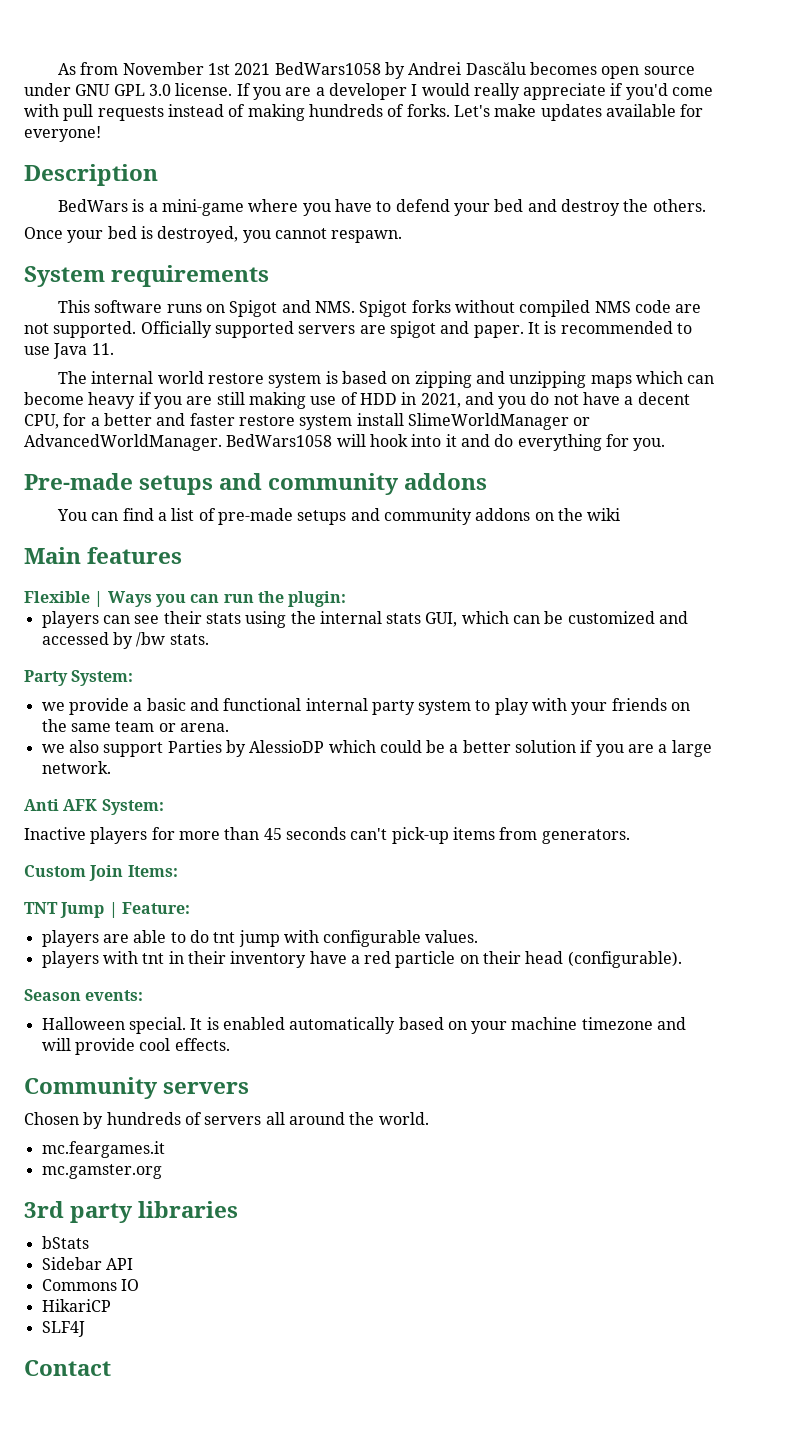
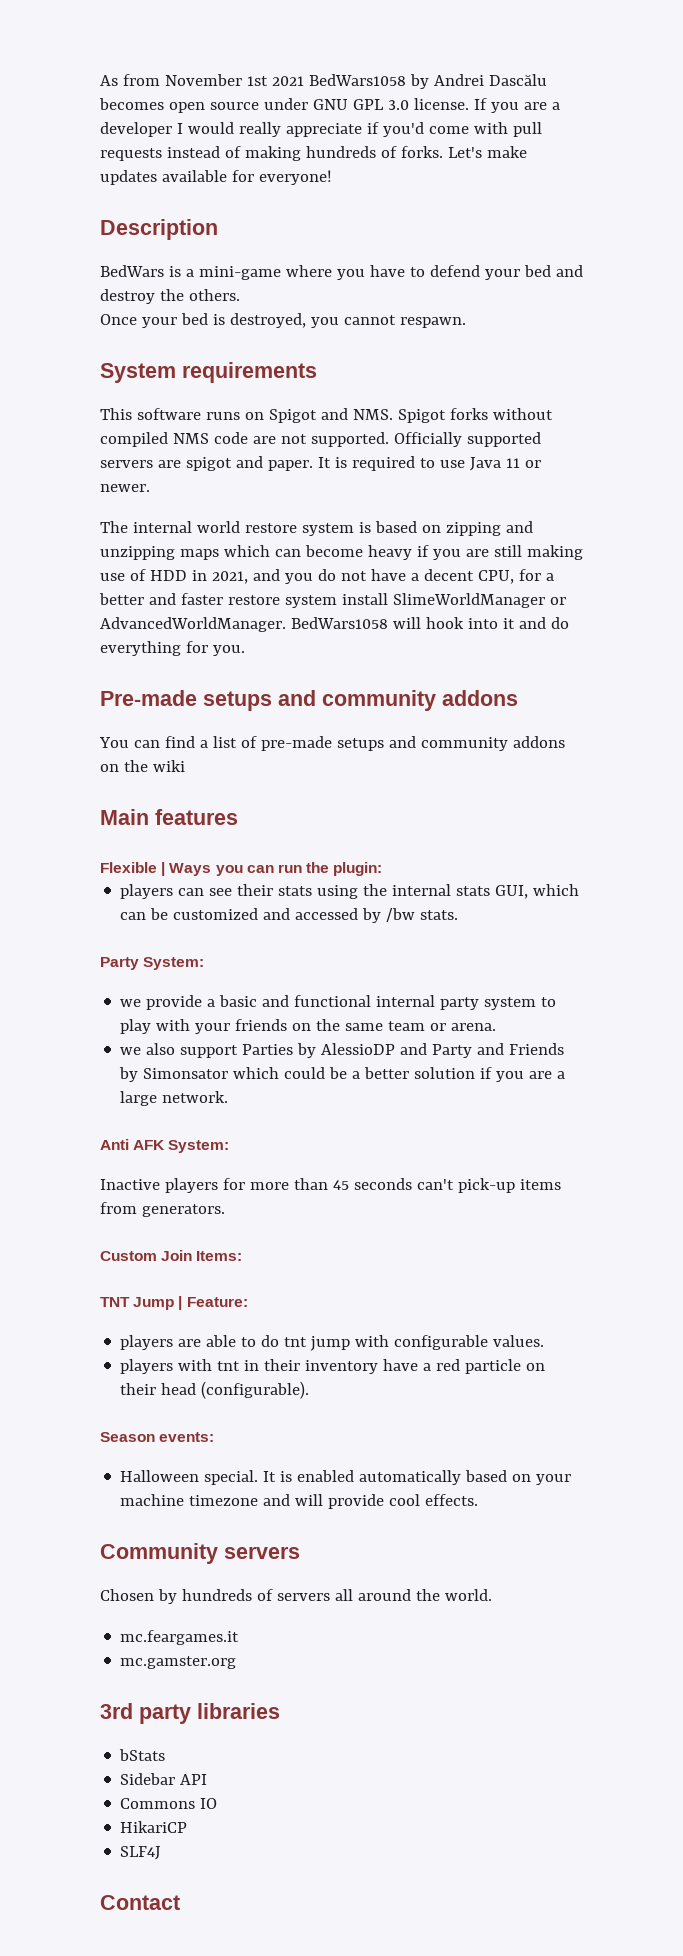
- It is recommended to use Java 11.
+ It is required to use Java 11 or newer.
- we also support Parties by AlessioDP which could be a better solution if you are a large network.
+ we also support Parties by AlessioDP and Party and Friends by Simonsator which could be a better solution if you are a large network.

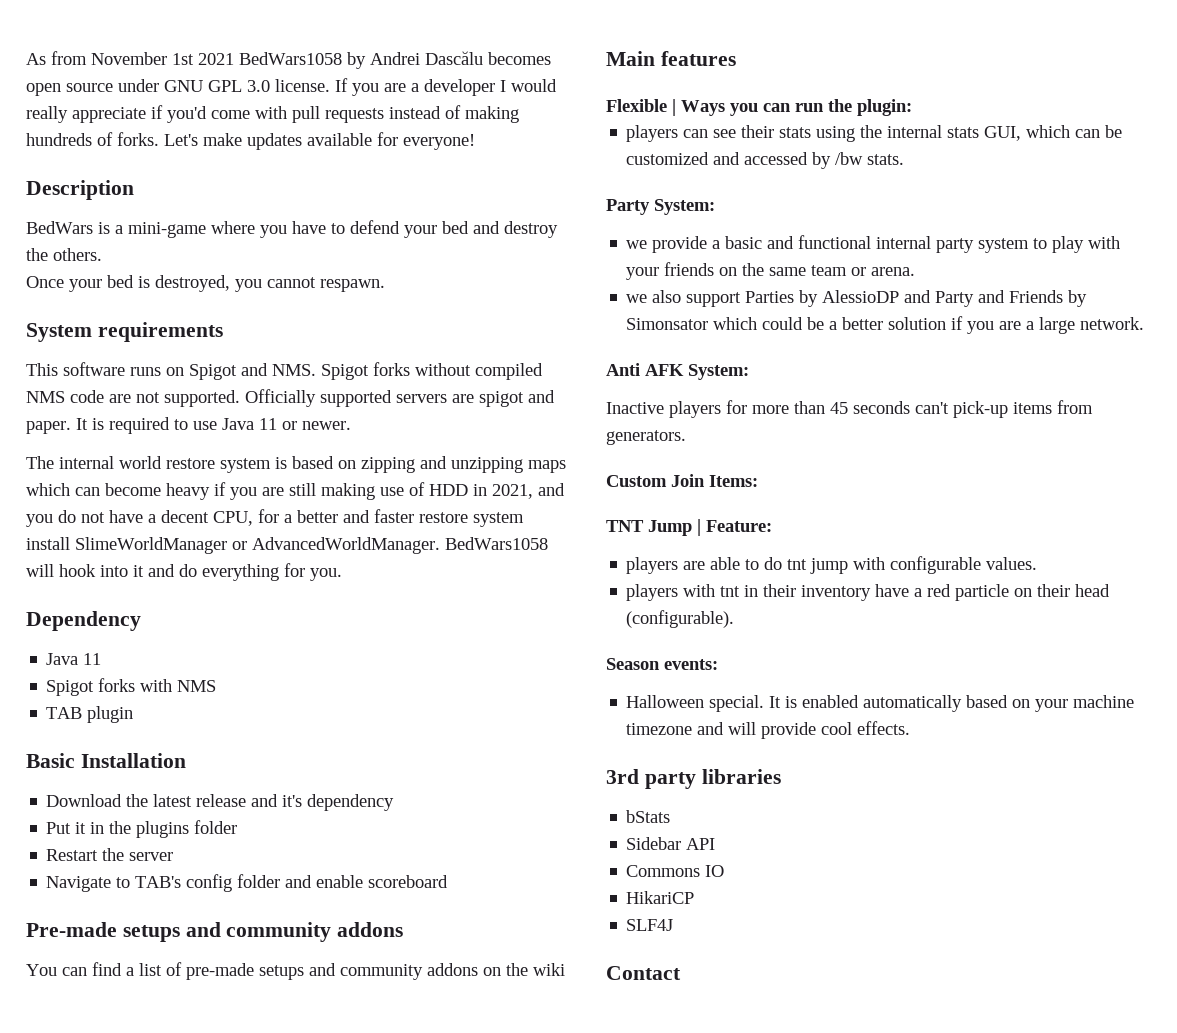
+ Dependency
+ Java 11
+ Spigot forks with NMS
+ TAB plugin
+ Basic Installation
+ Download the latest release and it's dependency
+ Put it in the plugins folder
+ Restart the server
+ Navigate to TAB's config folder and enable scoreboard
- Community servers
- Chosen by hundreds of servers all around the world.
- mc.feargames.it
- mc.gamster.org

